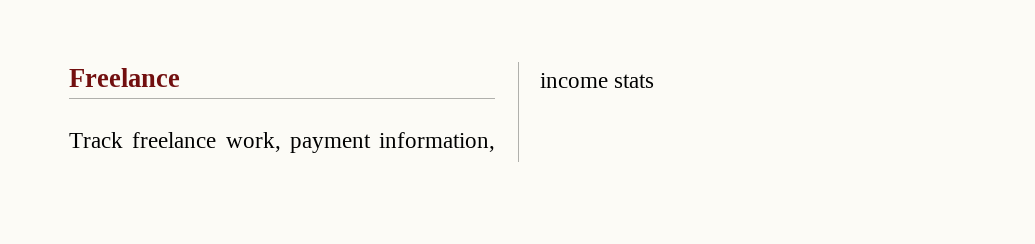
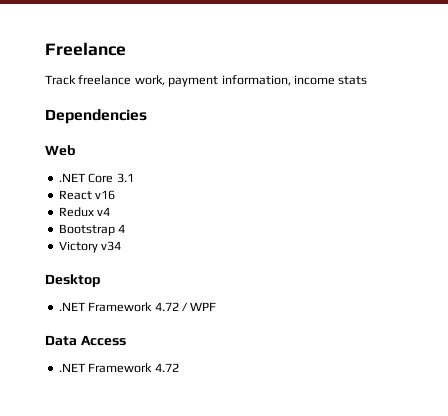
+ Dependencies
+ Web
+ .NET Core 3.1
+ React v16
+ Redux v4
+ Bootstrap 4
+ Victory v34
+ Desktop
+ .NET Framework 4.72 / WPF
+ Data Access
+ .NET Framework 4.72

